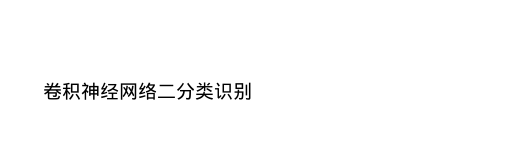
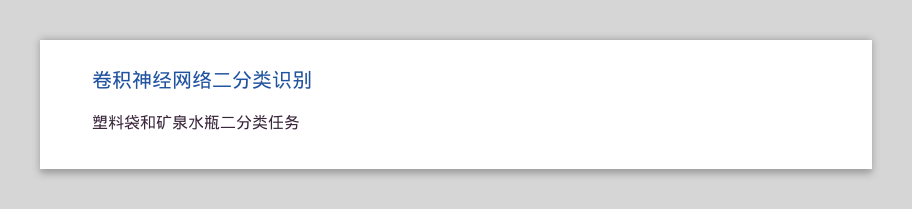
+ 塑料袋和矿泉水瓶二分类任务

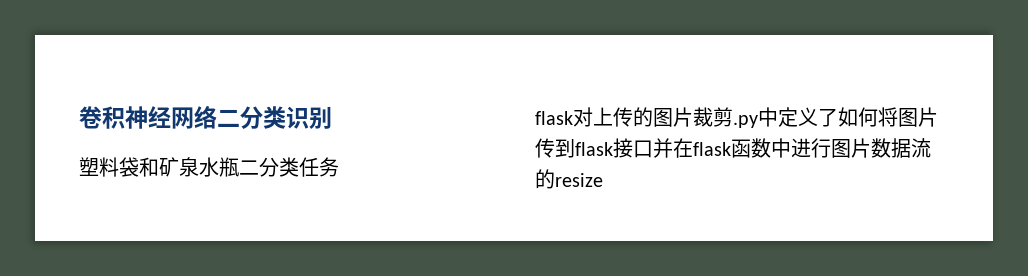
+ flask对上传的图片裁剪.py中定义了如何将图片传到flask接口并在flask函数中进行图片数据流的resize

